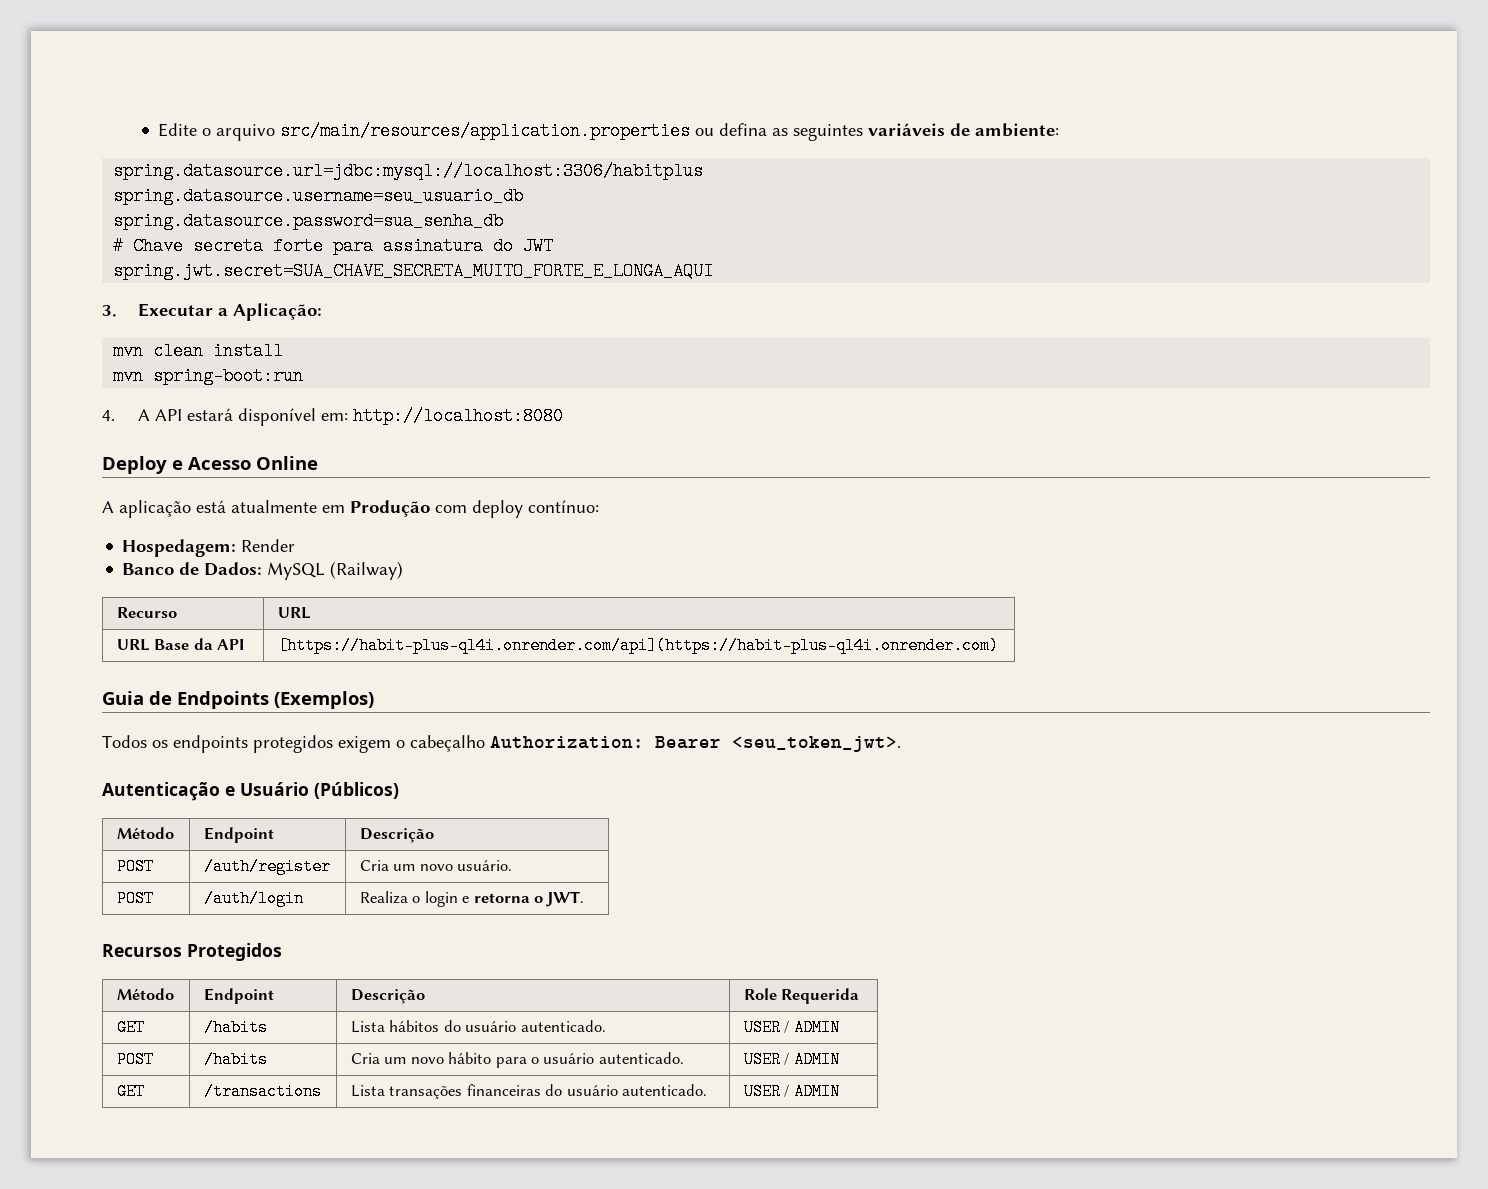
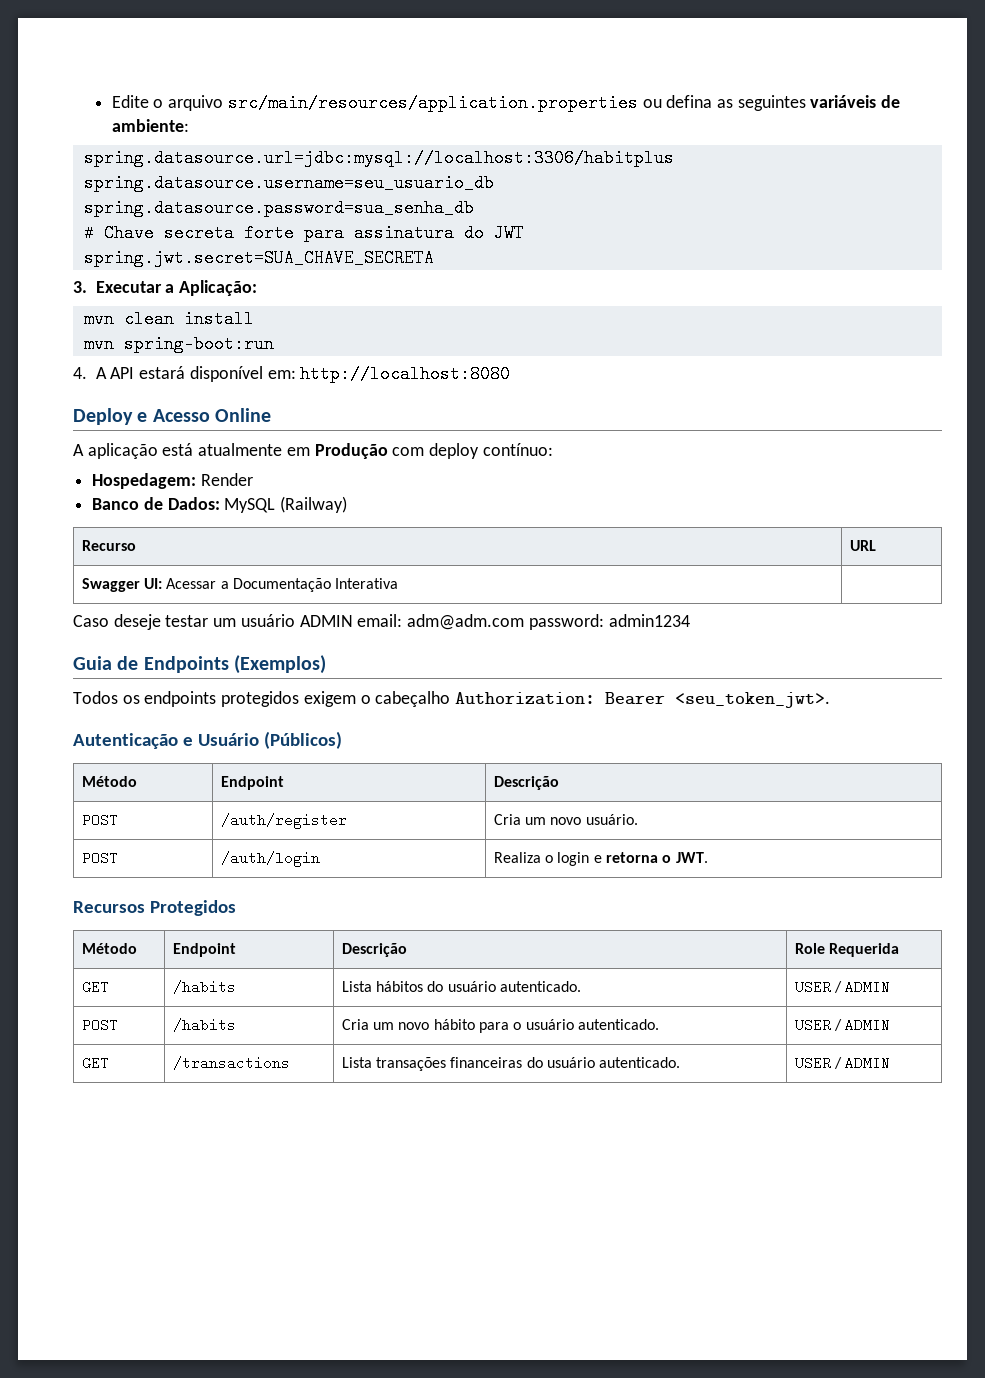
- spring.jwt.secret=SUA_CHAVE_SECRETA_MUITO_FORTE_E_LONGA_AQUI
+ spring.jwt.secret=SUA_CHAVE_SECRETA
- URL Base da API | [https://habit-plus-ql4i.onrender.com/api](https://habit-plus-ql4i.onrender.com)
+ Swagger UI: Acessar a Documentação Interativa |
+ Caso deseje testar um usuário ADMIN email: adm@adm.com password: admin1234

